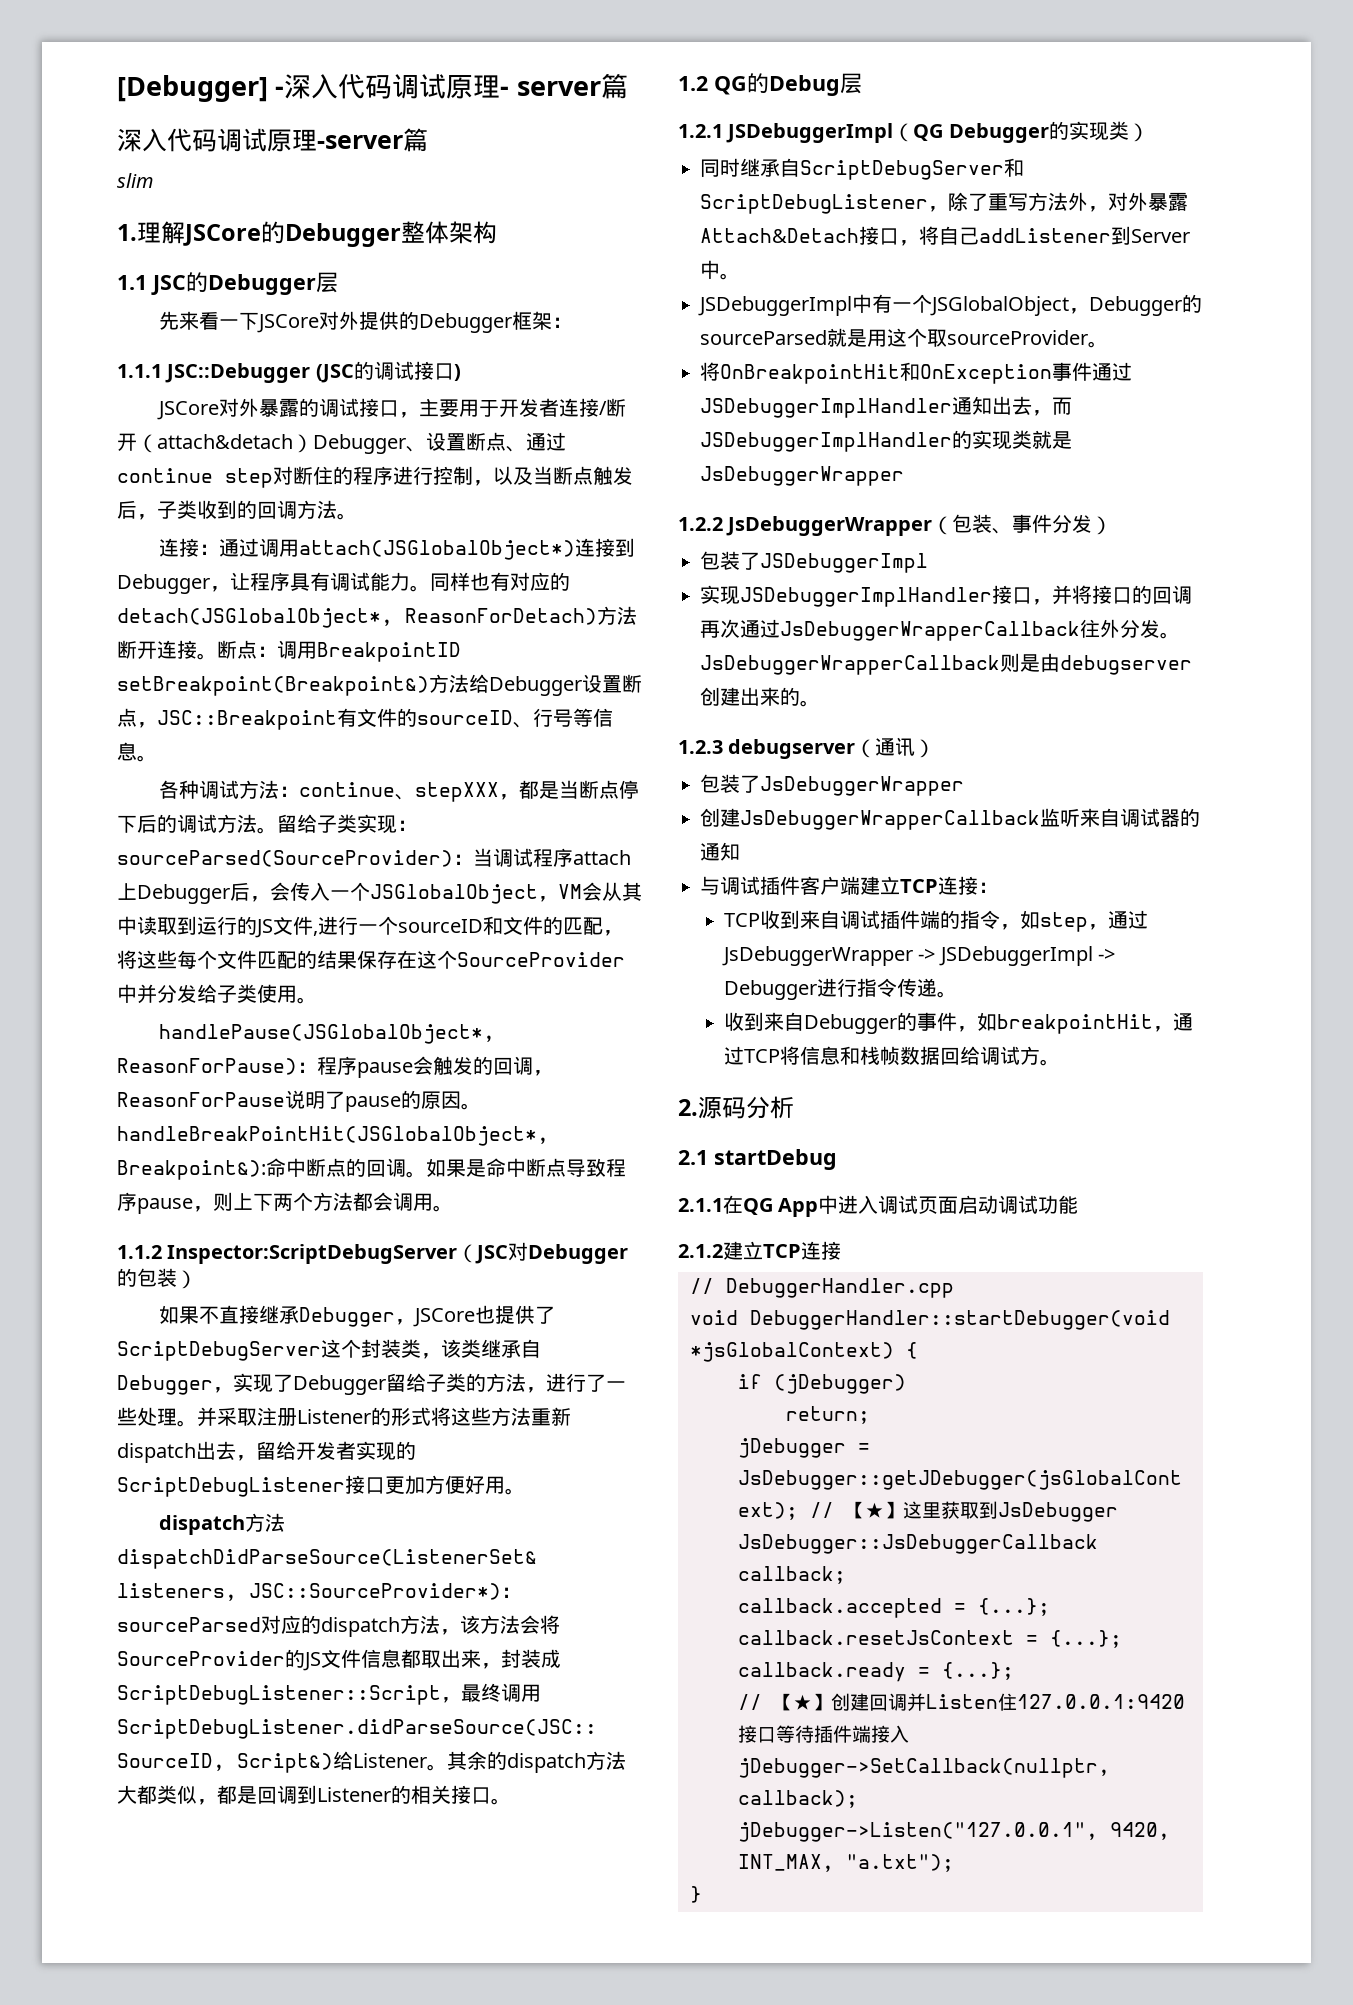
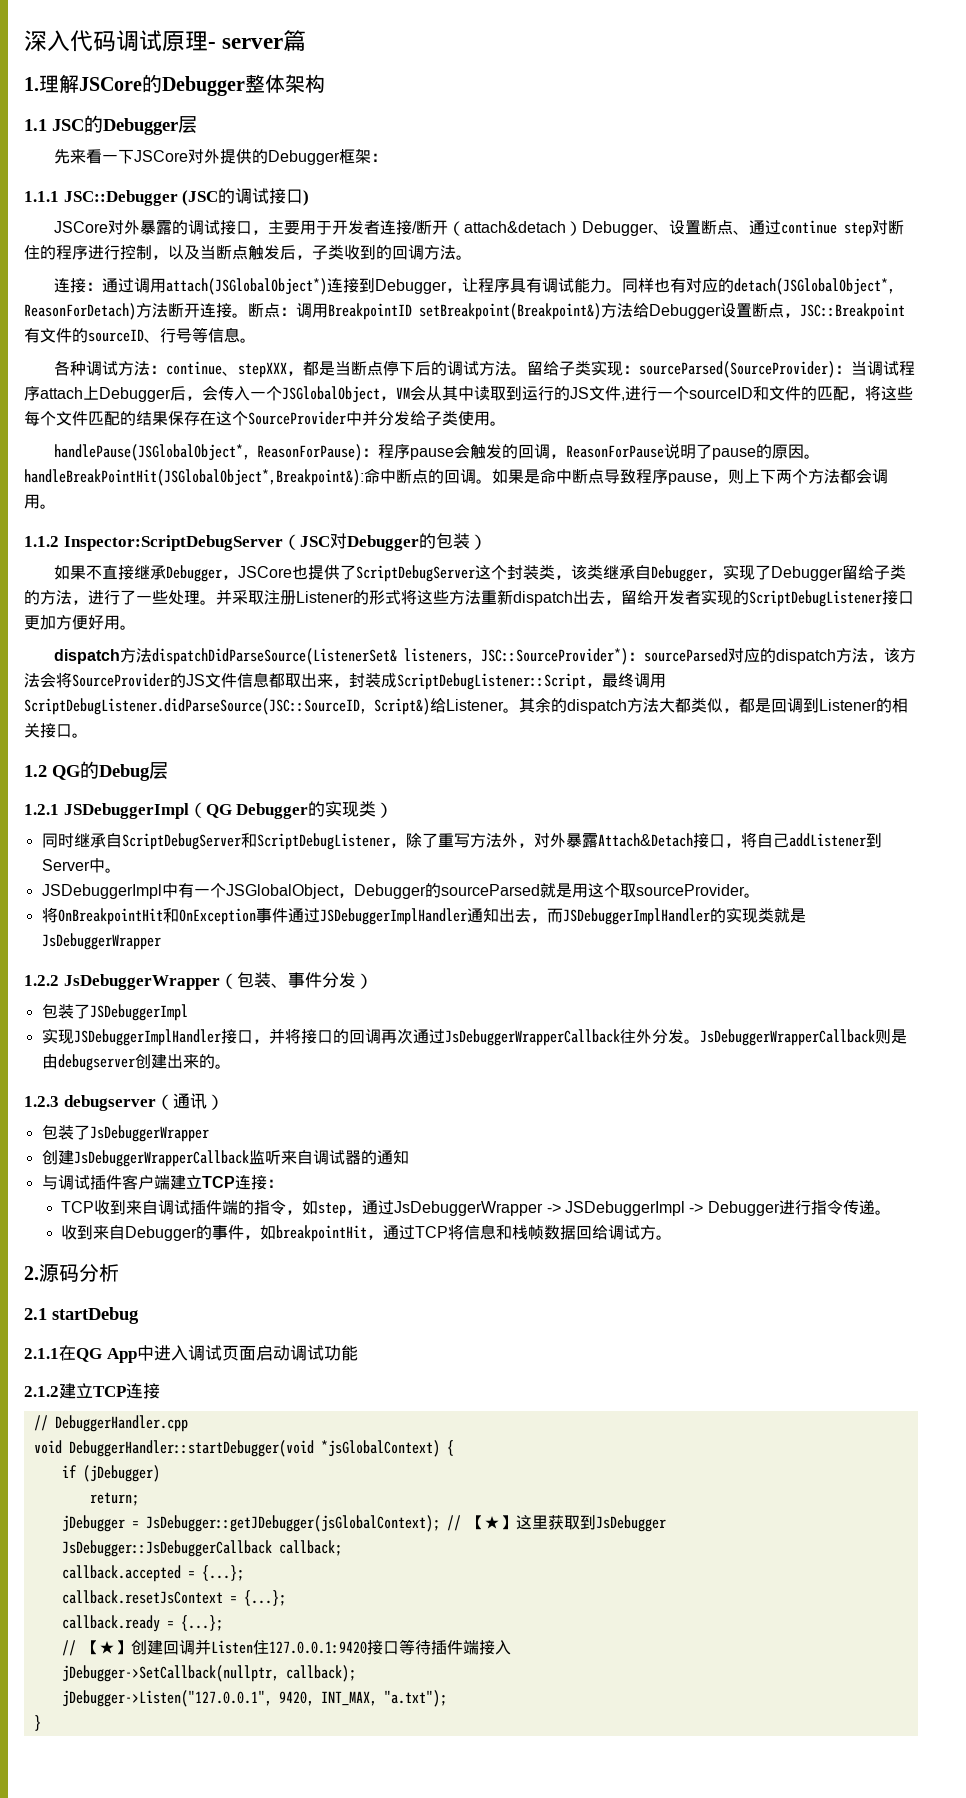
- [Debugger] -深入代码调试原理- server篇
+ 深入代码调试原理- server篇
- 深入代码调试原理-server篇
- slim

